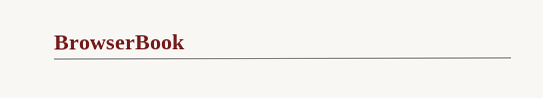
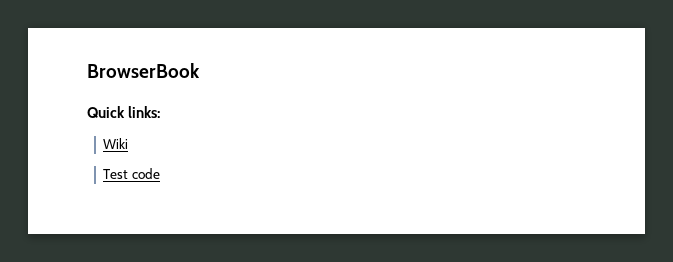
+ Quick links:
+ Wiki
+ Test code

